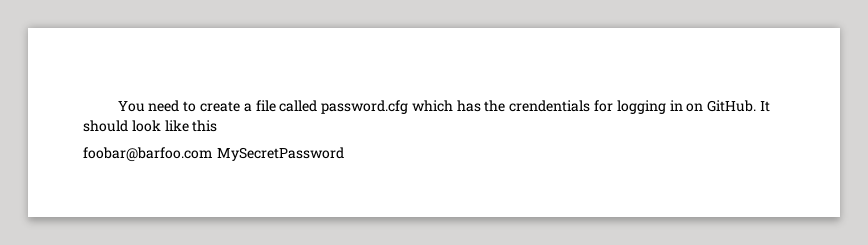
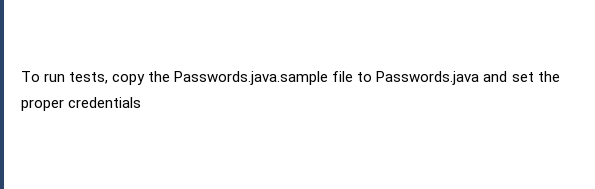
- You need to create a file called password.cfg which has the crendentials for logging in on GitHub. It should look like this
- foobar@barfoo.com MySecretPassword
+ To run tests, copy the Passwords.java.sample file to Passwords.java and set the proper credentials

